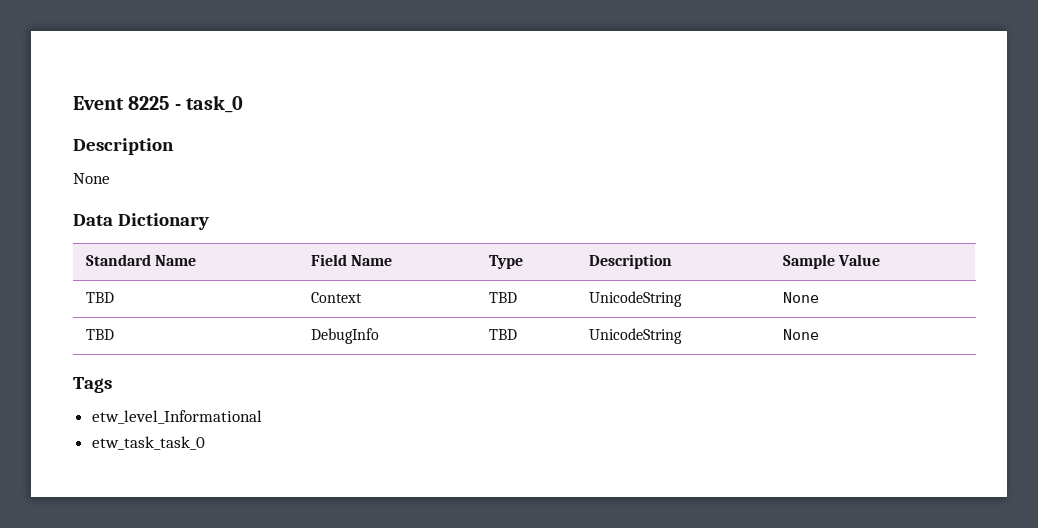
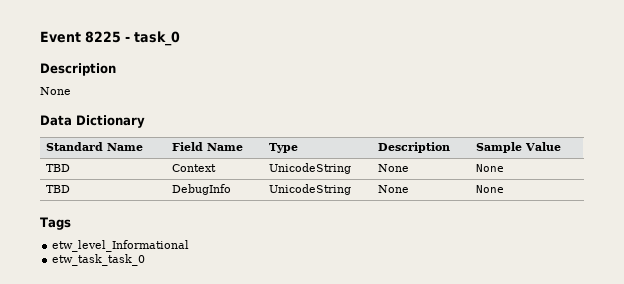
- TBD | Context | TBD | UnicodeString | None
+ TBD | Context | UnicodeString | None | None
- TBD | DebugInfo | TBD | UnicodeString | None
+ TBD | DebugInfo | UnicodeString | None | None

